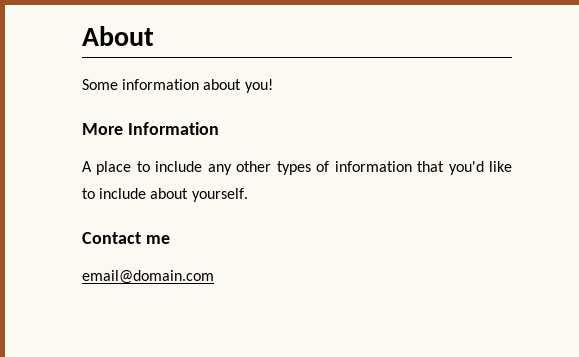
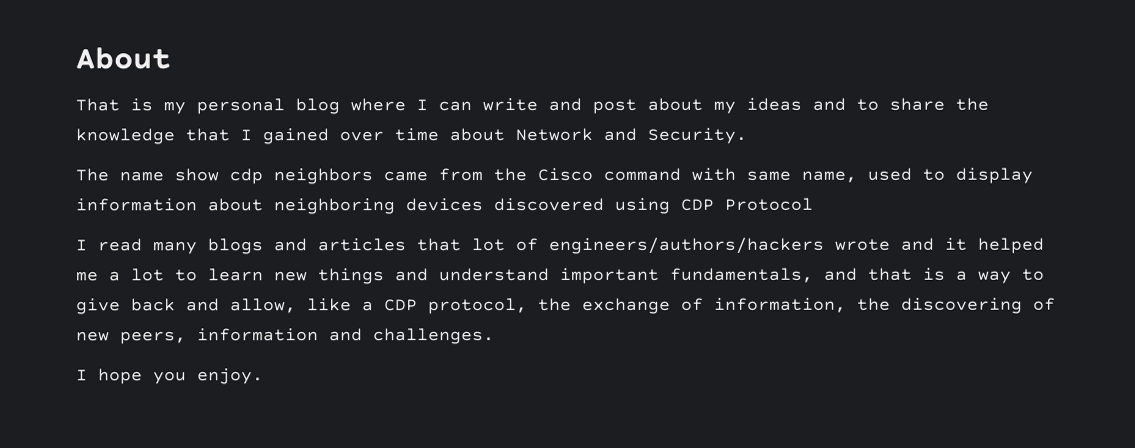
- Some information about you!
- More Information
- A place to include any other types of information that you'd like to include about yourself.
- Contact me
- email@domain.com
+ That is my personal blog where I can write and post about my ideas and to share the knowledge that I gained over time about Network and Security.
+ The name show cdp neighbors came from the Cisco command with same name, used to display information about neighboring devices discovered using CDP Protocol
+ I read many blogs and articles that lot of engineers/authors/hackers wrote and it helped me a lot to learn new things and understand important fundamentals, and that is a way to give back and allow, like a CDP protocol, the exchange of information, the discovering of new peers, information and challenges.
+ I hope you enjoy.

